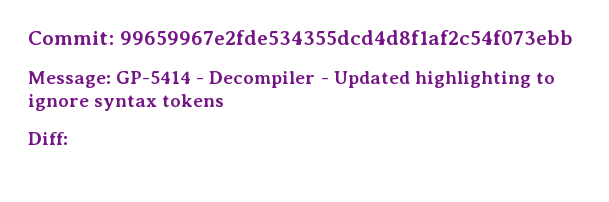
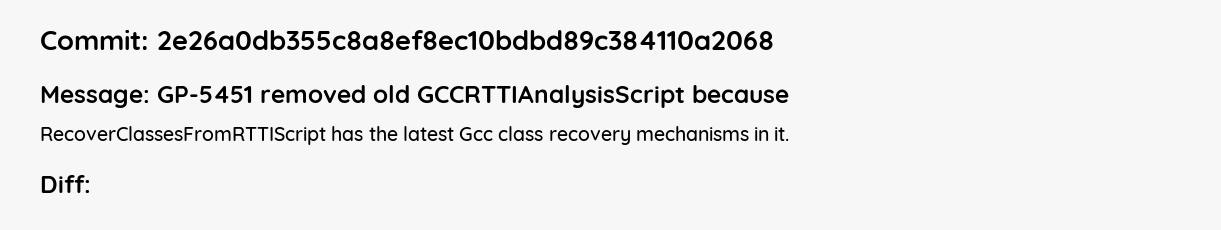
- Commit: 99659967e2fde534355dcd4d8f1af2c54f073ebb
+ Commit: 2e26a0db355c8a8ef8ec10bdbd89c384110a2068
- Message: GP-5414 - Decompiler - Updated highlighting to ignore syntax tokens
+ Message: GP-5451 removed old GCCRTTIAnalysisScript because
+ RecoverClassesFromRTTIScript has the latest Gcc class recovery mechanisms in it.

